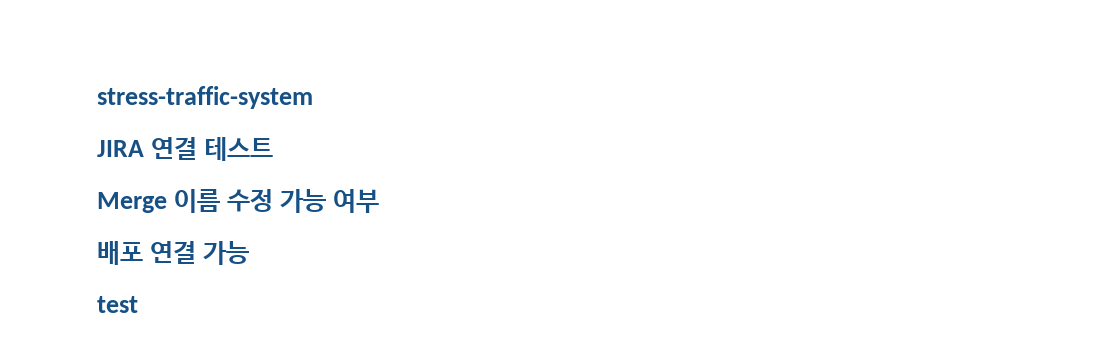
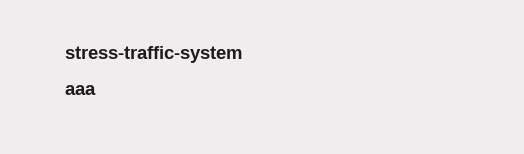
- JIRA 연결 테스트
- Merge 이름 수정 가능 여부
- 배포 연결 가능
- test
+ aaa

